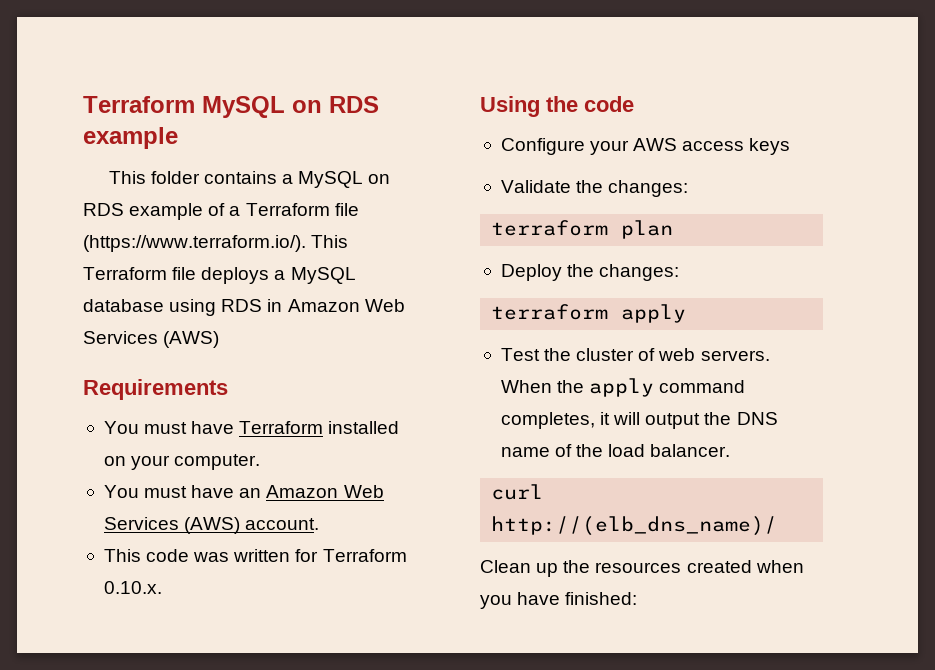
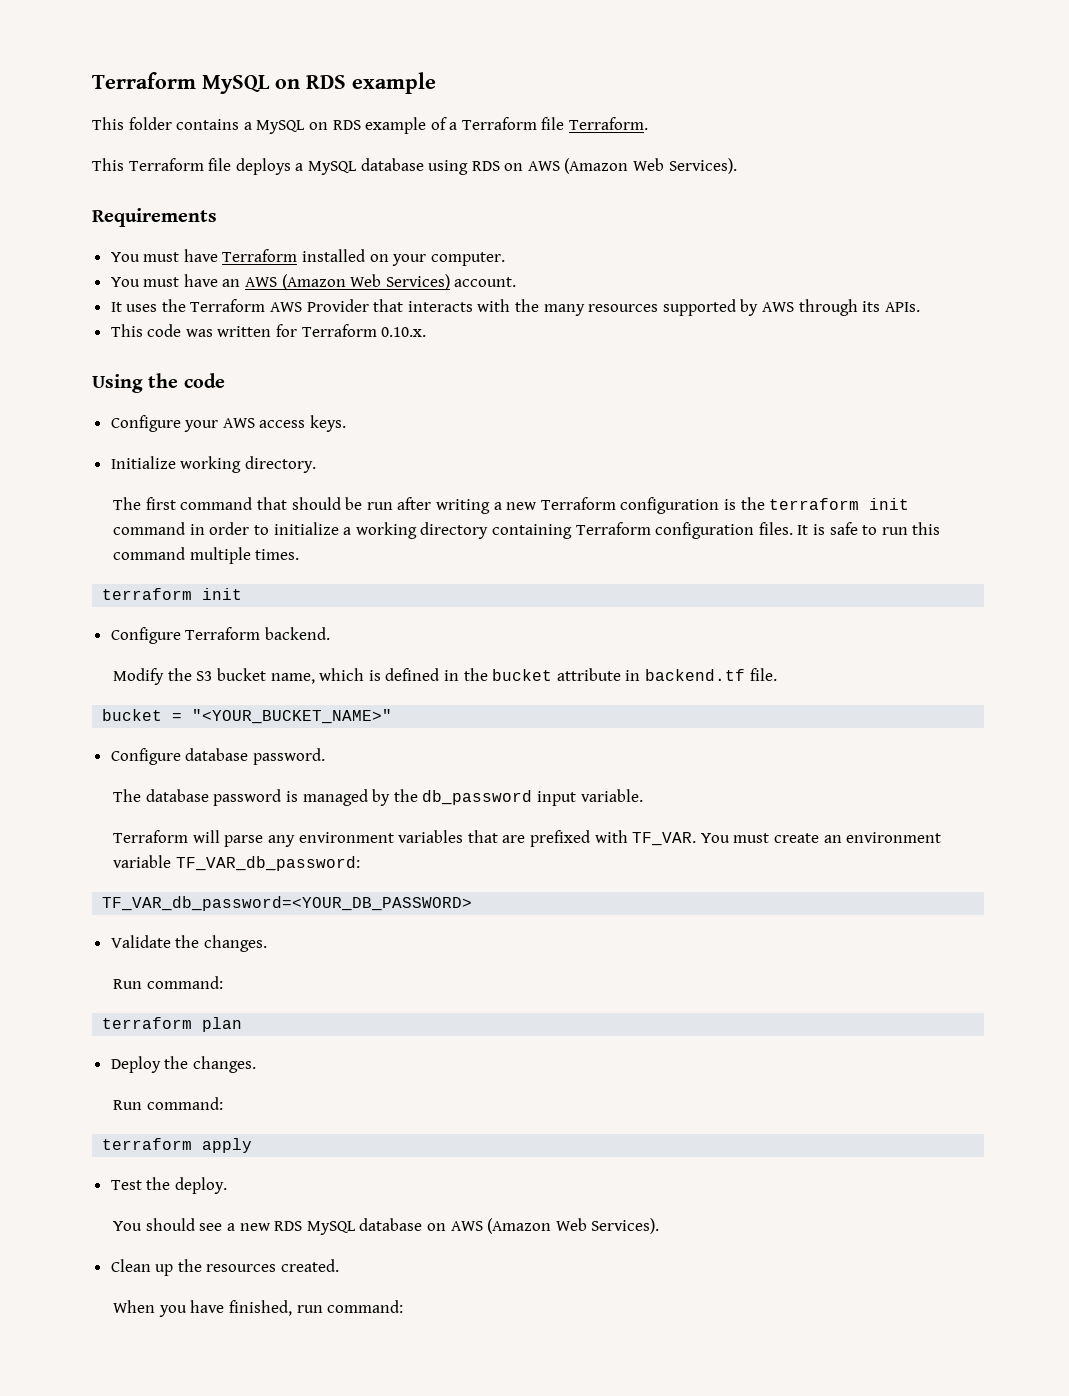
- This folder contains a MySQL on RDS example of a Terraform file (https://www.terraform.io/). This Terraform file deploys a MySQL database using RDS in Amazon Web Services (AWS)
+ This folder contains a MySQL on RDS example of a Terraform file Terraform.
+ This Terraform file deploys a MySQL database using RDS on AWS (Amazon Web Services).
- You must have an Amazon Web Services (AWS) account.
+ You must have an AWS (Amazon Web Services) account.
+ It uses the Terraform AWS Provider that interacts with the many resources supported by AWS through its APIs.
- Configure your AWS access keys
+ Configure your AWS access keys.
+ Initialize working directory.
+ The first command that should be run after writing a new Terraform configuration is the terraform init command in order to initialize a working directory containing Terraform configuration files. It is safe to run this command multiple times.
+ terraform init
+ Configure Terraform backend.
+ Modify the S3 bucket name, which is defined in the bucket attribute in backend.tf file.
+ bucket = "<YOUR_BUCKET_NAME>"
+ Configure database password.
+ The database password is managed by the db_password input variable.
+ Terraform will parse any environment variables that are prefixed with TF_VAR. You must create an environment variable TF_VAR_db_password:
+ TF_VAR_db_password=<YOUR_DB_PASSWORD>
- Validate the changes:
+ Validate the changes.
+ Run command:
- Deploy the changes:
+ Deploy the changes.
+ Run command:
- Test the cluster of web servers. When the apply command completes, it will output the DNS name of the load balancer.
- curl http://(elb_dns_name)/
- Clean up the resources created when you have finished:
+ Test the deploy.
+ You should see a new RDS MySQL database on AWS (Amazon Web Services).
+ Clean up the resources created.
+ When you have finished, run command:

